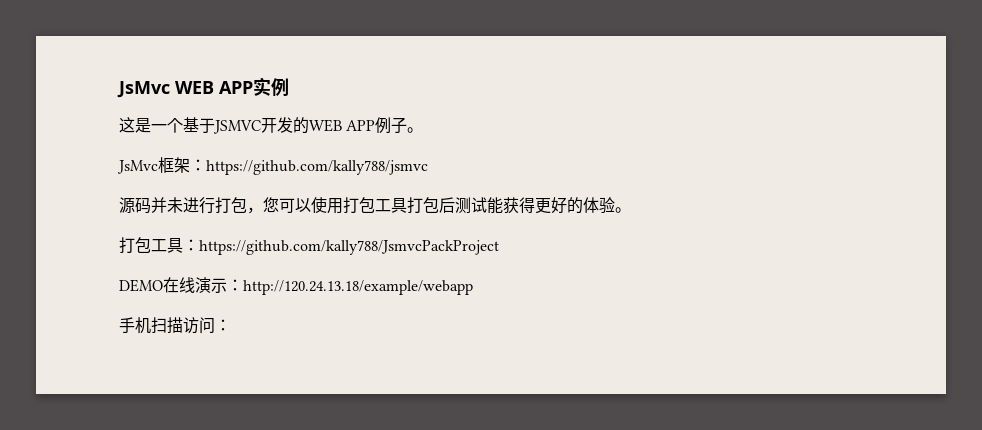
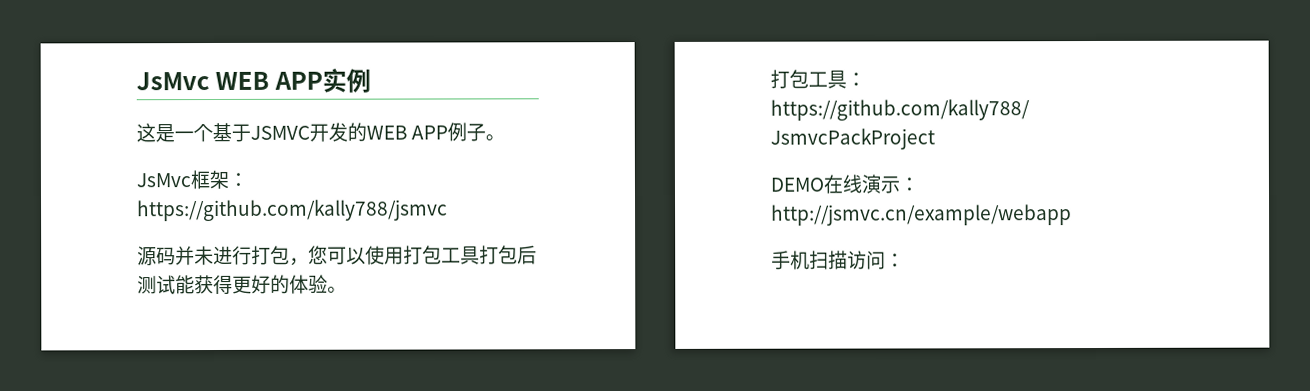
- DEMO在线演示：http://120.24.13.18/example/webapp
+ DEMO在线演示：http://jsmvc.cn/example/webapp

